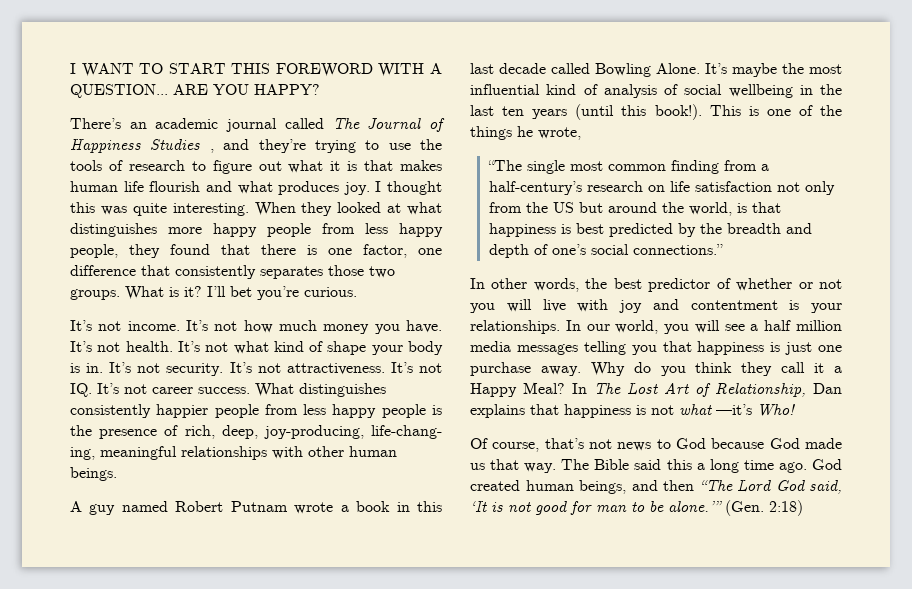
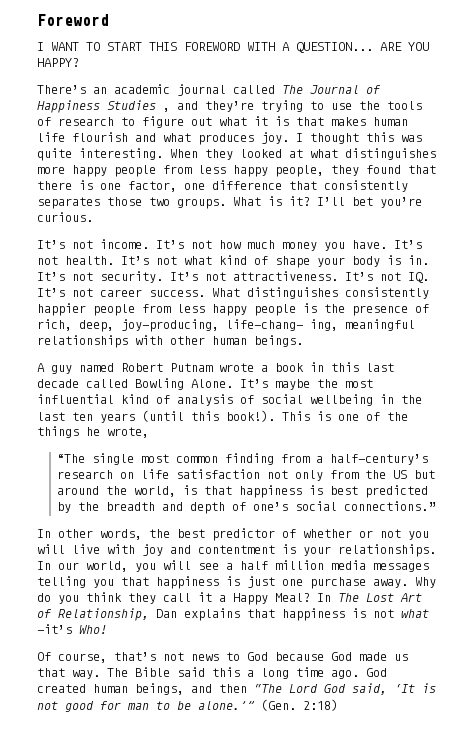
+ Foreword

